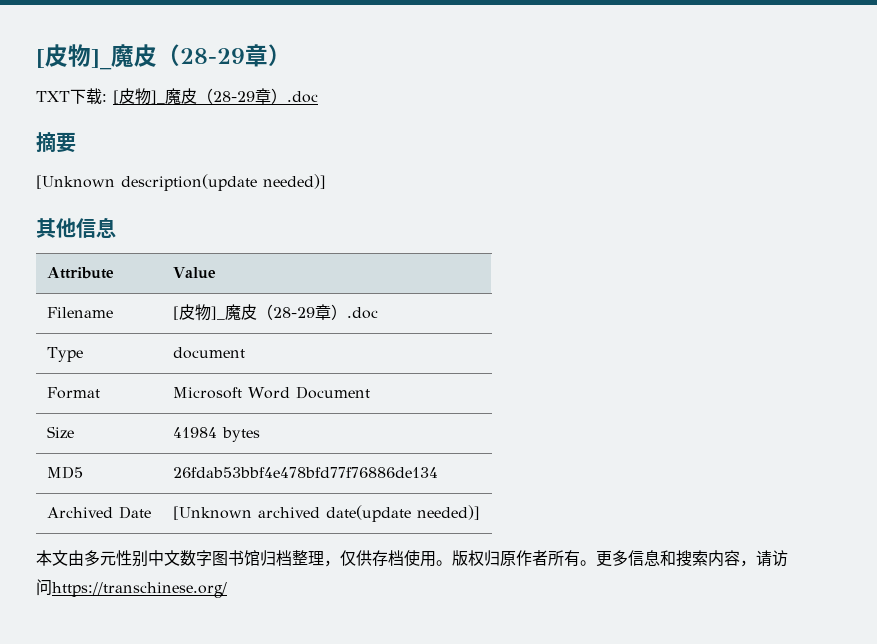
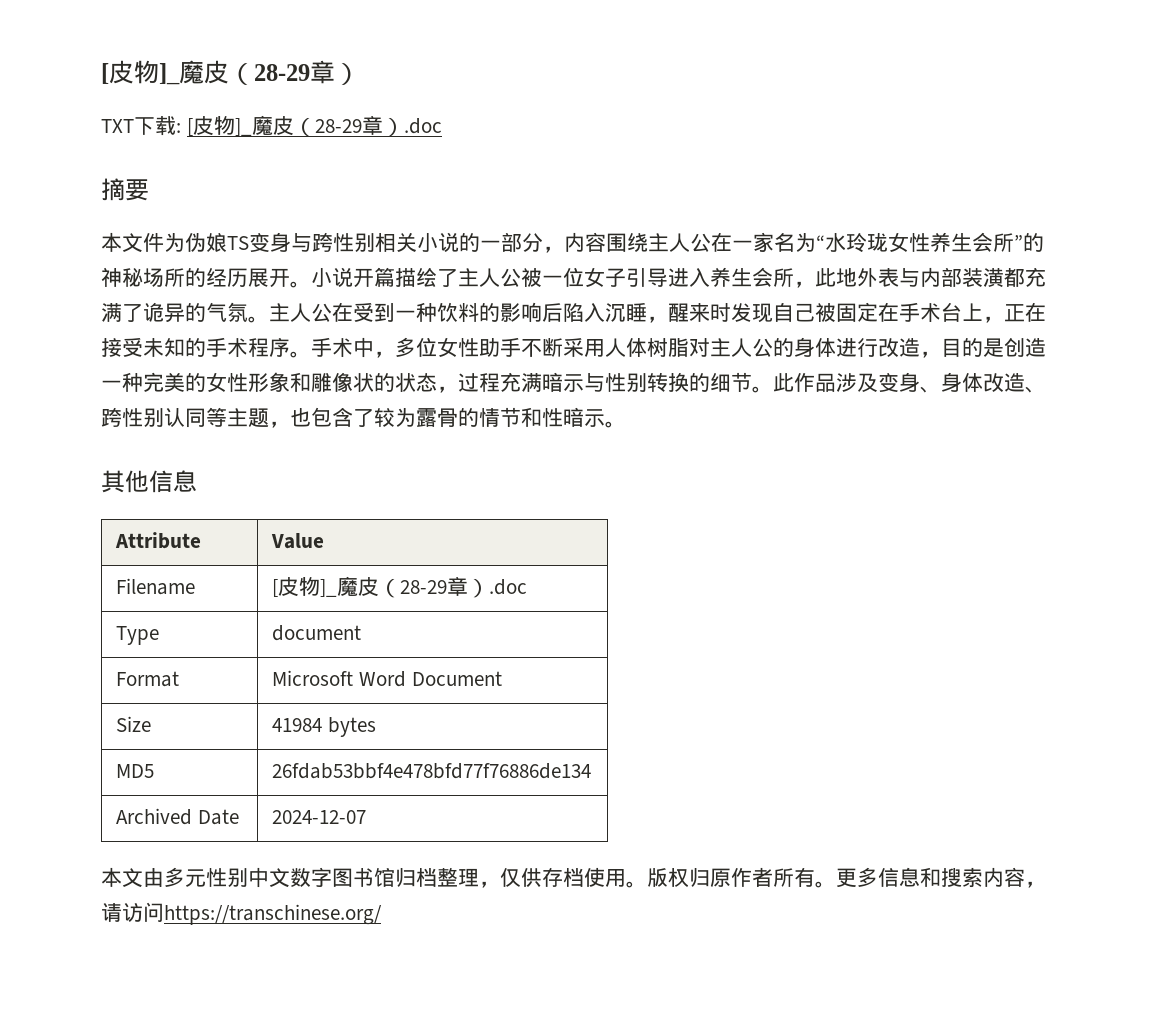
- [Unknown description(update needed)]
+ 本文件为伪娘TS变身与跨性别相关小说的一部分，内容围绕主人公在一家名为“水玲珑女性养生会所”的神秘场所的经历展开。小说开篇描绘了主人公被一位女子引导进入养生会所，此地外表与内部装潢都充满了诡异的气氛。主人公在受到一种饮料的影响后陷入沉睡，醒来时发现自己被固定在手术台上，正在接受未知的手术程序。手术中，多位女性助手不断采用人体树脂对主人公的身体进行改造，目的是创造一种完美的女性形象和雕像状的状态，过程充满暗示与性别转换的细节。此作品涉及变身、身体改造、跨性别认同等主题，也包含了较为露骨的情节和性暗示。
- Archived Date | [Unknown archived date(update needed)]
+ Archived Date | 2024-12-07

